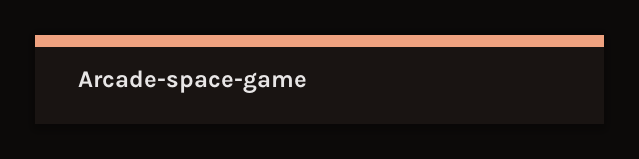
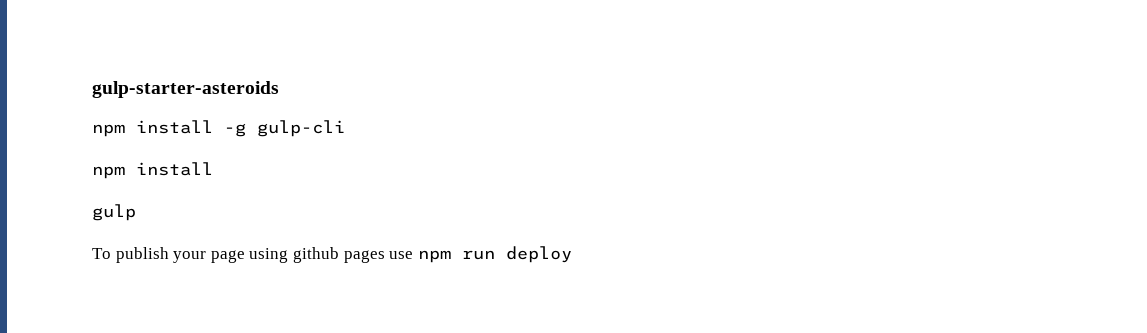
- Arcade-space-game
+ gulp-starter-asteroids
+ npm install -g gulp-cli
+ npm install
+ gulp
+ To publish your page using github pages use npm run deploy

